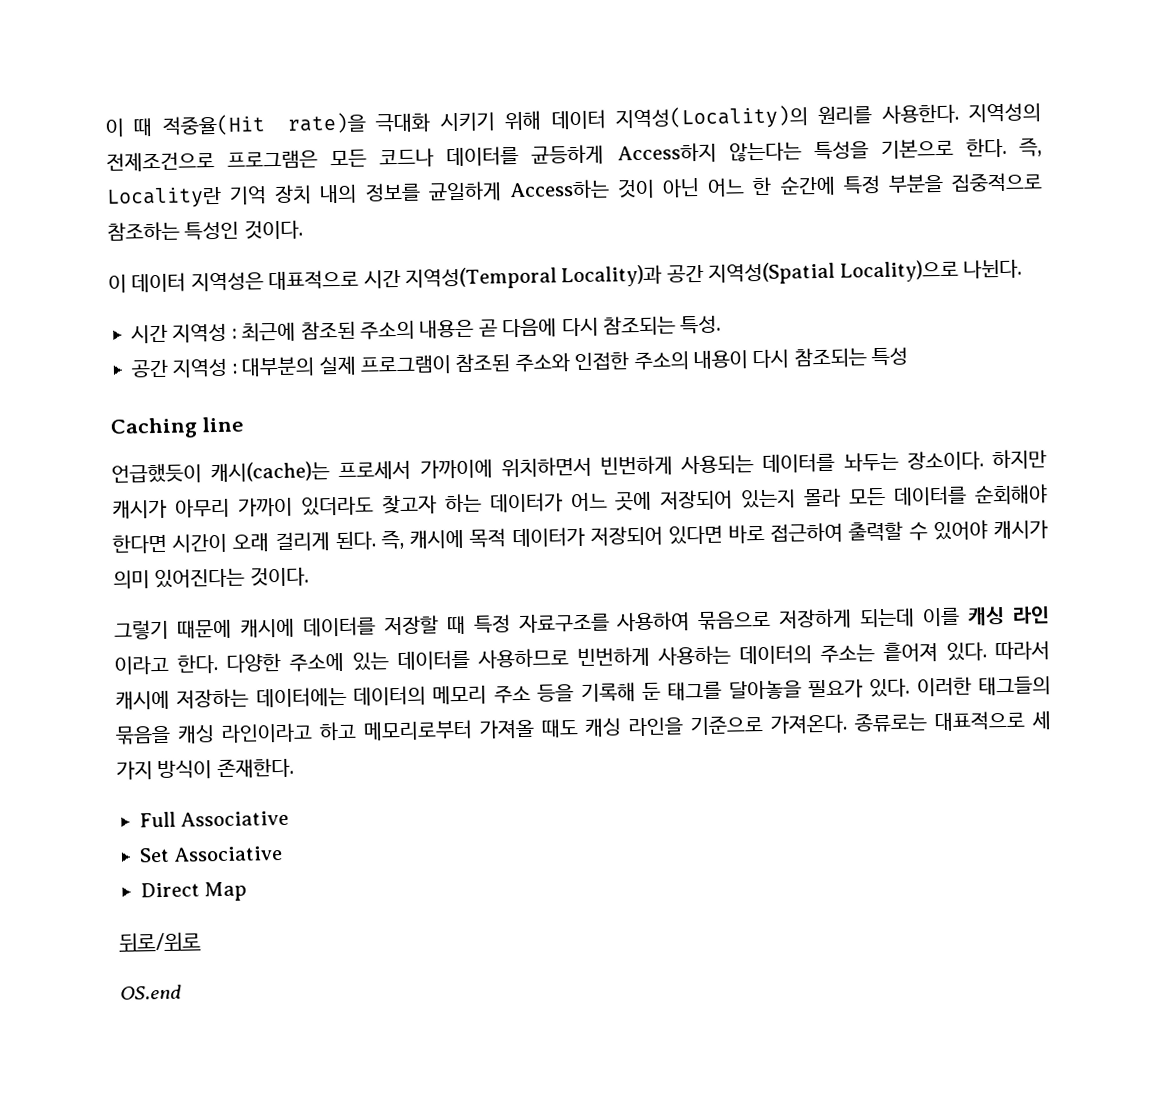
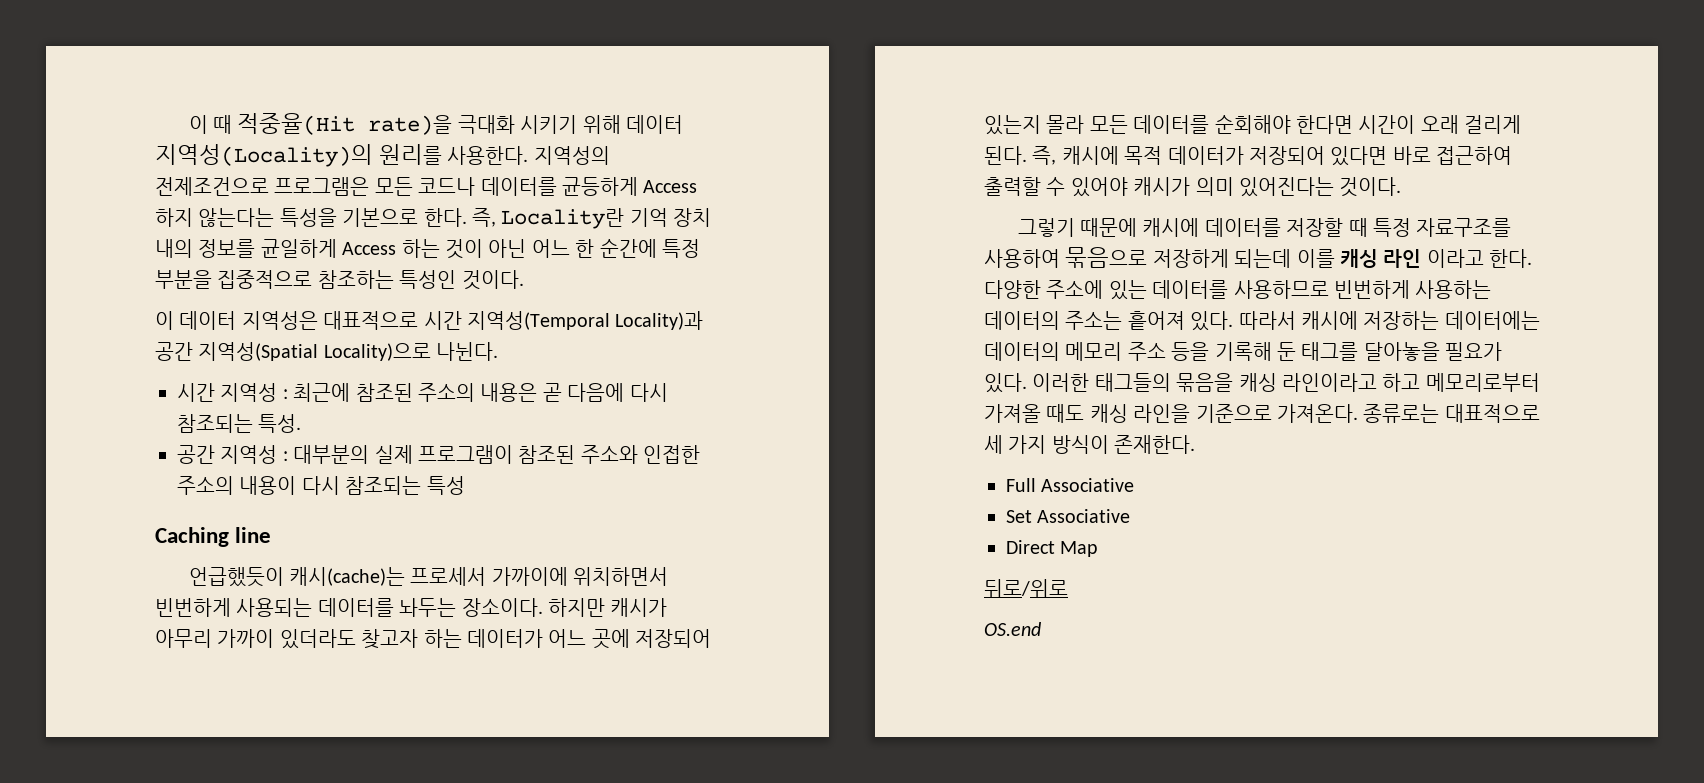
- 지역성의 전제조건으로 프로그램은 모든 코드나 데이터를 균등하게 Access하지 않는다는 특성을 기본으로 한다.
+ 지역성의 전제조건으로 프로그램은 모든 코드나 데이터를 균등하게 Access 하지 않는다는 특성을 기본으로 한다.
- 즉, Locality란 기억 장치 내의 정보를 균일하게 Access하는 것이 아닌 어느 한 순간에 특정 부분을 집중적으로 참조하는 특성인 것이다.
+ 즉, Locality란 기억 장치 내의 정보를 균일하게 Access 하는 것이 아닌 어느 한 순간에 특정 부분을 집중적으로 참조하는 특성인 것이다.

